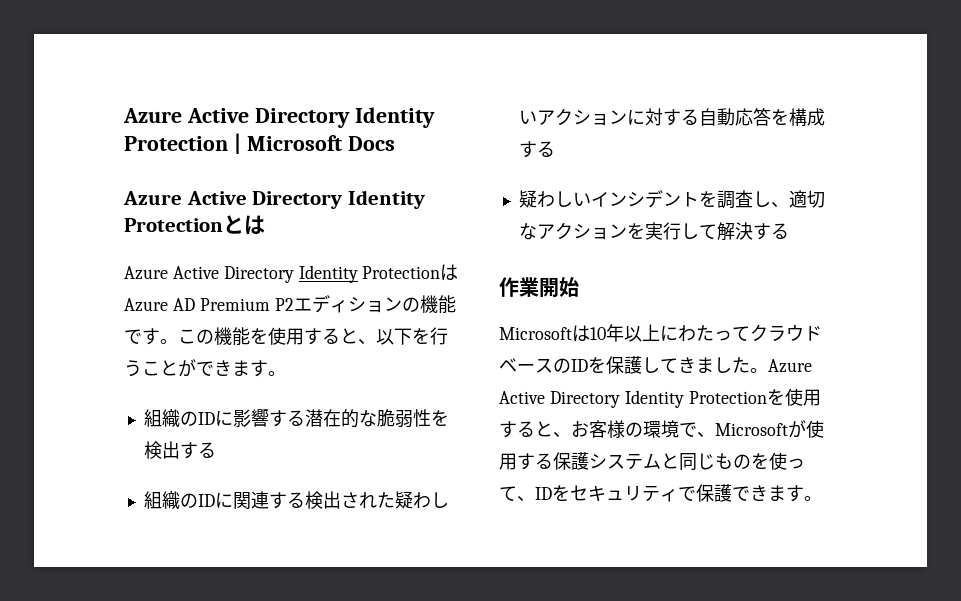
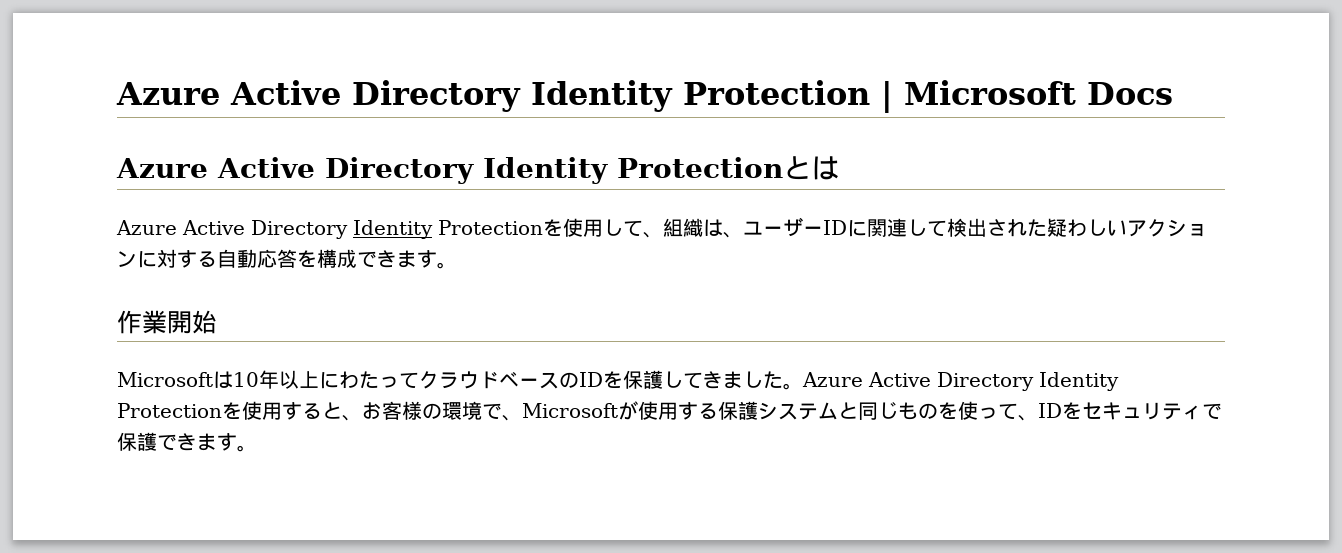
- Azure Active Directory Identity ProtectionはAzure AD Premium P2エディションの機能です。この機能を使用すると、以下を行うことができます。
- 組織のIDに影響する潜在的な脆弱性を検出する
- 組織のIDに関連する検出された疑わしいアクションに対する自動応答を構成する
- 疑わしいインシデントを調査し、適切なアクションを実行して解決する
+ Azure Active Directory Identity Protectionを使用して、組織は、ユーザーIDに関連して検出された疑わしいアクションに対する自動応答を構成できます。

